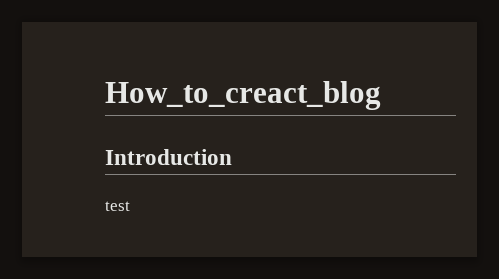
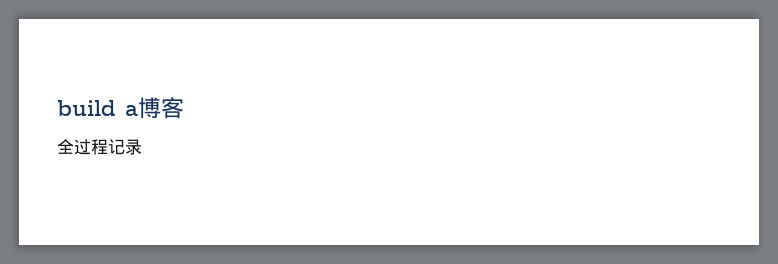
- How_to_creact_blog
- Introduction
- test
+ build a博客
+ 全过程记录

